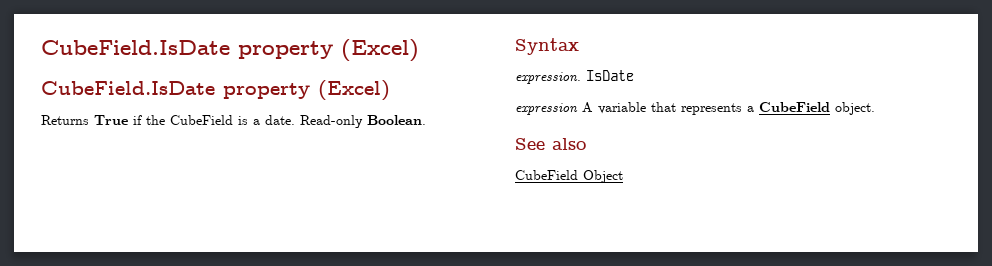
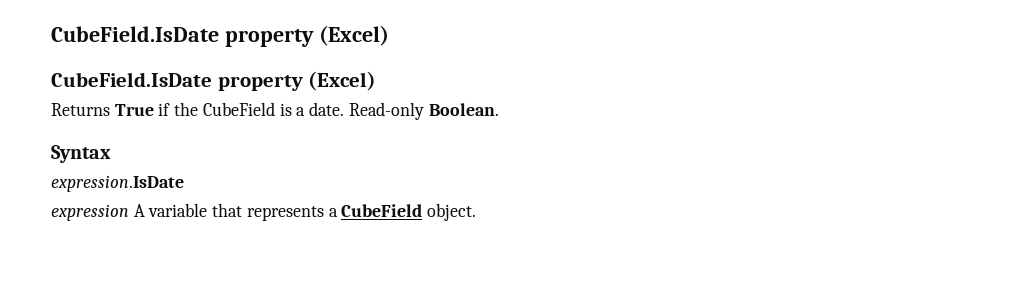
- expression. IsDate
+ expression.IsDate
- See also
- CubeField Object

